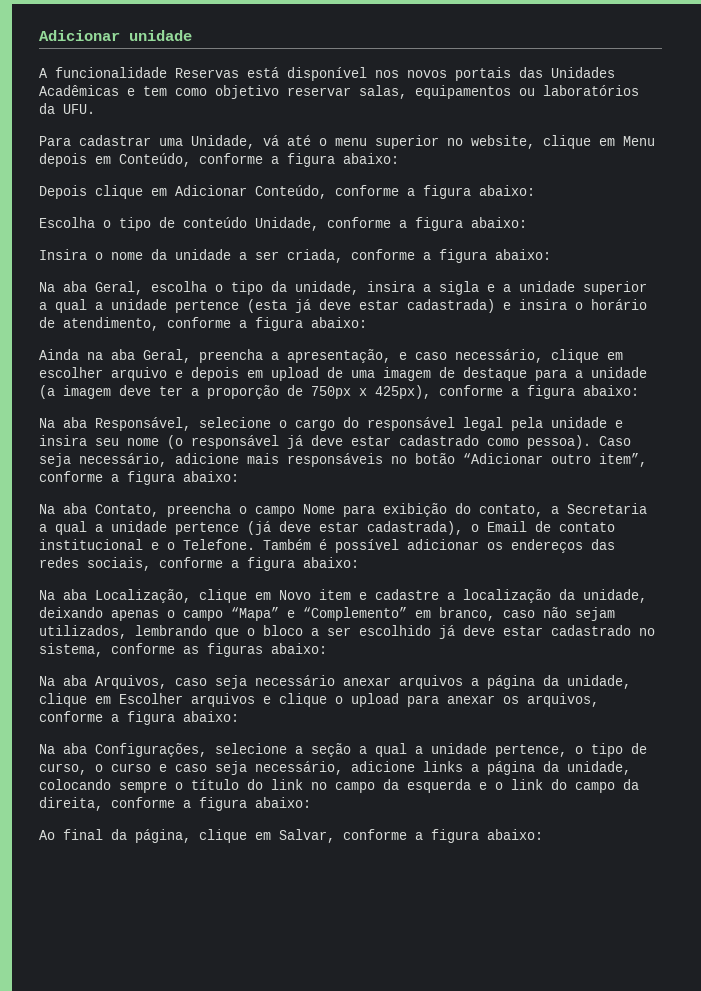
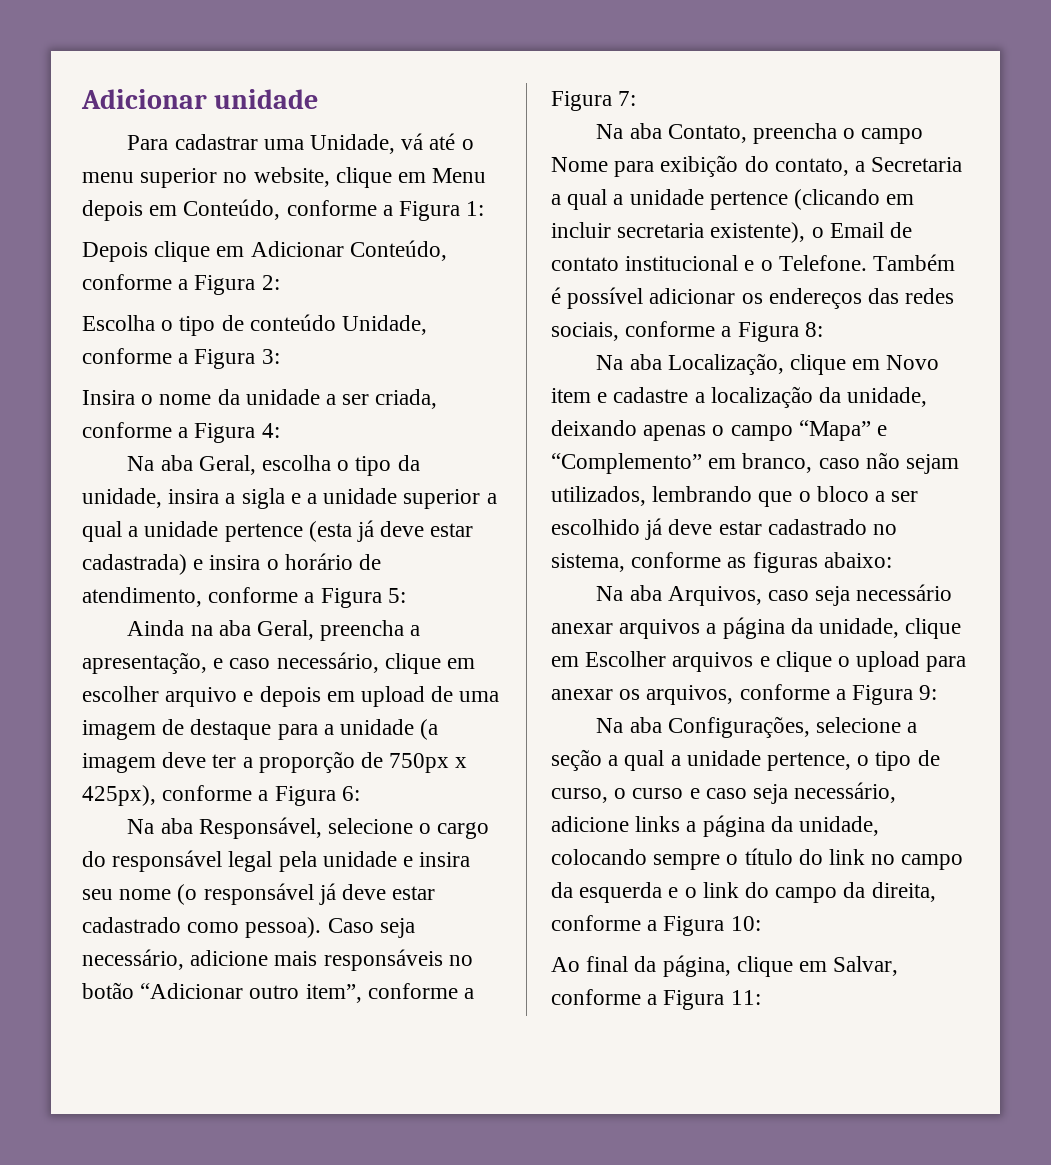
- A funcionalidade Reservas está disponível nos novos portais das Unidades Acadêmicas e tem como objetivo reservar salas, equipamentos ou laboratórios da UFU.
- Para cadastrar uma Unidade, vá até o menu superior no website, clique em Menu depois em Conteúdo, conforme a figura abaixo:
+ Para cadastrar uma Unidade, vá até o menu superior no website, clique em Menu depois em Conteúdo, conforme a Figura 1:
- Depois clique em Adicionar Conteúdo, conforme a figura abaixo:
+ Depois clique em Adicionar Conteúdo, conforme a Figura 2:
- Escolha o tipo de conteúdo Unidade, conforme a figura abaixo:
+ Escolha o tipo de conteúdo Unidade, conforme a Figura 3:
- Insira o nome da unidade a ser criada, conforme a figura abaixo:
+ Insira o nome da unidade a ser criada, conforme a Figura 4:
- Na aba Geral, escolha o tipo da unidade, insira a sigla e a unidade superior a qual a unidade pertence (esta já deve estar cadastrada) e insira o horário de atendimento, conforme a figura abaixo:
+ Na aba Geral, escolha o tipo da unidade, insira a sigla e a unidade superior a qual a unidade pertence (esta já deve estar cadastrada) e insira o horário de atendimento, conforme a Figura 5:
- Ainda na aba Geral, preencha a apresentação, e caso necessário, clique em escolher arquivo e depois em upload de uma imagem de destaque para a unidade (a imagem deve ter a proporção de 750px x 425px), conforme a figura abaixo:
+ Ainda na aba Geral, preencha a apresentação, e caso necessário, clique em escolher arquivo e depois em upload de uma imagem de destaque para a unidade (a imagem deve ter a proporção de 750px x 425px), conforme a Figura 6:
- Caso seja necessário, adicione mais responsáveis no botão “Adicionar outro item”, conforme a figura abaixo:
+ Caso seja necessário, adicione mais responsáveis no botão “Adicionar outro item”, conforme a Figura 7:
- Na aba Contato, preencha o campo Nome para exibição do contato, a Secretaria a qual a unidade pertence (já deve estar cadastrada), o Email de contato institucional e o Telefone.
+ Na aba Contato, preencha o campo Nome para exibição do contato, a Secretaria a qual a unidade pertence (clicando em incluir secretaria existente), o Email de contato institucional e o Telefone.
- Também é possível adicionar os endereços das redes sociais, conforme a figura abaixo:
+ Também é possível adicionar os endereços das redes sociais, conforme a Figura 8:
- Na aba Arquivos, caso seja necessário anexar arquivos a página da unidade, clique em Escolher arquivos e clique o upload para anexar os arquivos, conforme a figura abaixo:
+ Na aba Arquivos, caso seja necessário anexar arquivos a página da unidade, clique em Escolher arquivos e clique o upload para anexar os arquivos, conforme a Figura 9:
- Na aba Configurações, selecione a seção a qual a unidade pertence, o tipo de curso, o curso e caso seja necessário, adicione links a página da unidade, colocando sempre o título do link no campo da esquerda e o link do campo da direita, conforme a figura abaixo:
+ Na aba Configurações, selecione a seção a qual a unidade pertence, o tipo de curso, o curso e caso seja necessário, adicione links a página da unidade, colocando sempre o título do link no campo da esquerda e o link do campo da direita, conforme a Figura 10:
- Ao final da página, clique em Salvar, conforme a figura abaixo:
+ Ao final da página, clique em Salvar, conforme a Figura 11:

